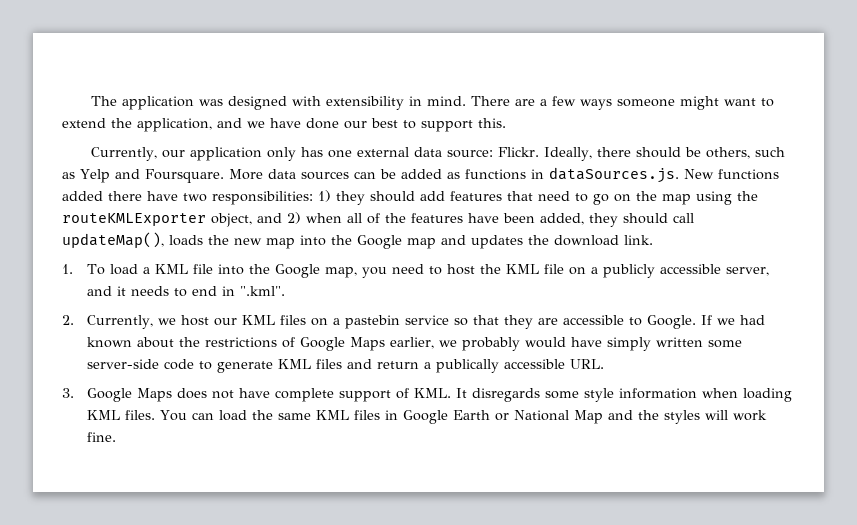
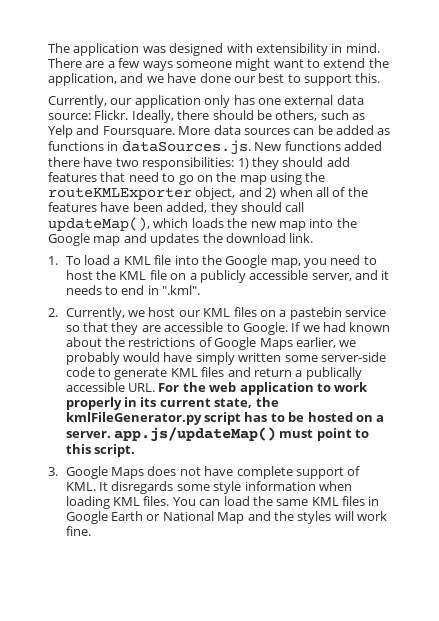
- More data sources can be added as functions in dataSources.js. New functions added there have two responsibilities: 1) they should add features that need to go on the map using the routeKMLExporter object, and 2) when all of the features have been added, they should call updateMap(), loads the new map into the Google map and updates the download link.
+ More data sources can be added as functions in dataSources.js. New functions added there have two responsibilities: 1) they should add features that need to go on the map using the routeKMLExporter object, and 2) when all of the features have been added, they should call updateMap(), which loads the new map into the Google map and updates the download link.
- If we had known about the restrictions of Google Maps earlier, we probably would have simply written some server-side code to generate KML files and return a publically accessible URL.
+ If we had known about the restrictions of Google Maps earlier, we probably would have simply written some server-side code to generate KML files and return a publically accessible URL. For the web application to work properly in its current state, the kmlFileGenerator.py script has to be hosted on a server. app.js/updateMap() must point to this script.

